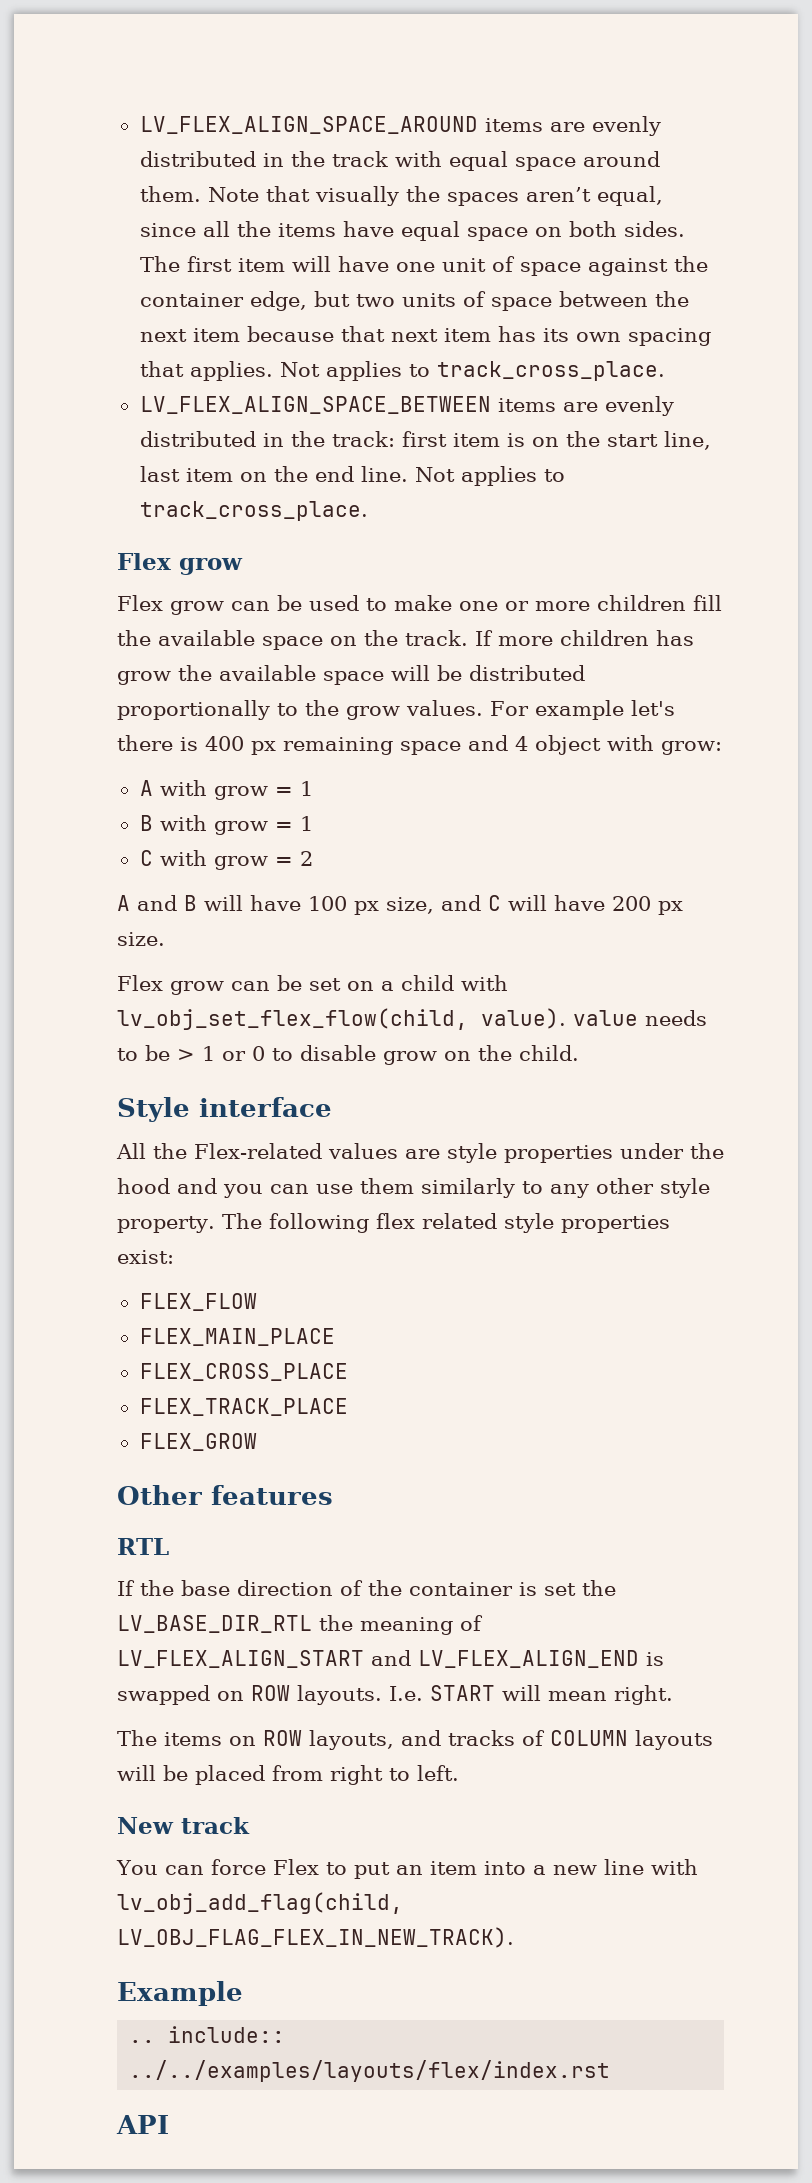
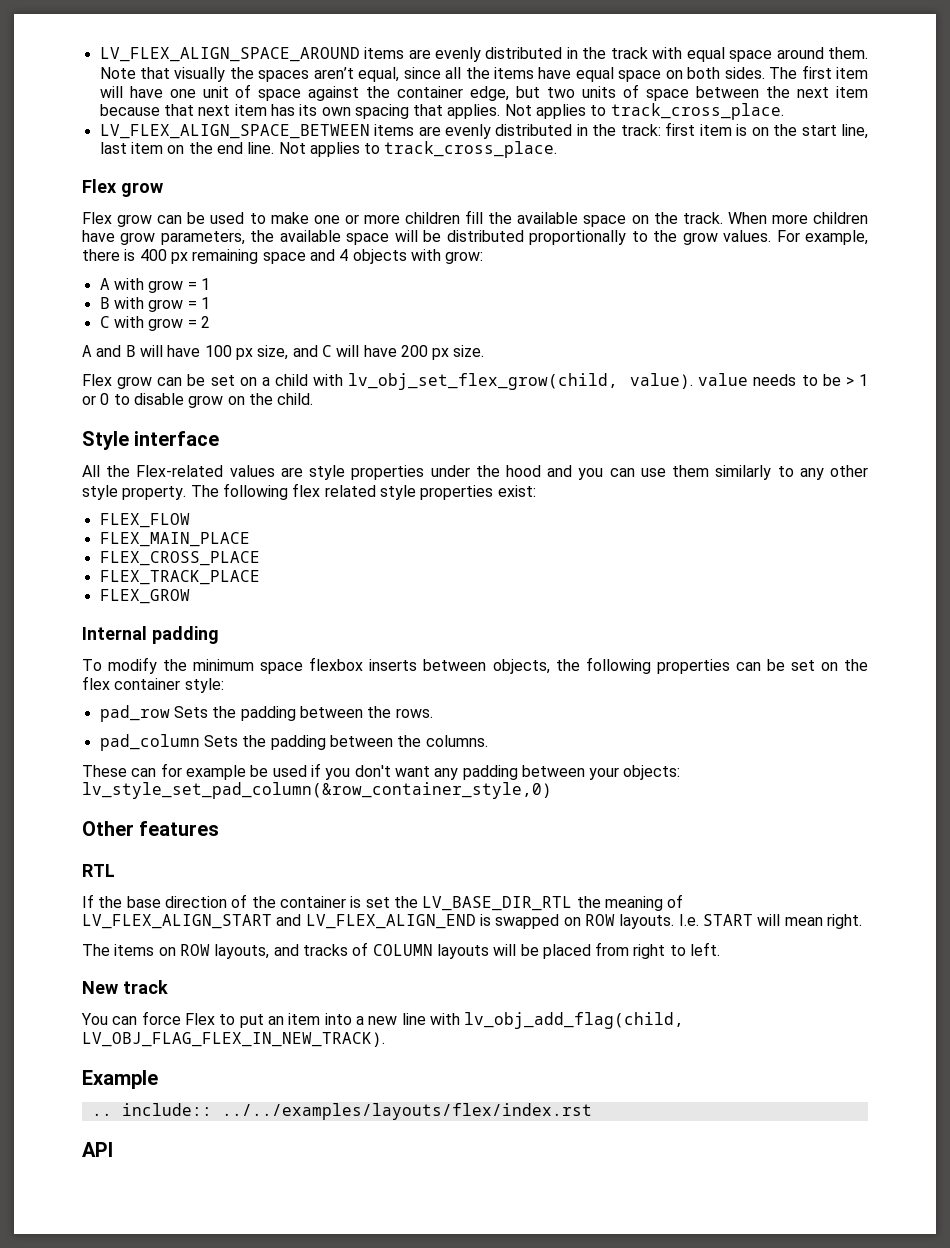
- If more children has grow the available space will be distributed proportionally to the grow values.
+ When more children have grow parameters, the available space will be distributed proportionally to the grow values.
- For example let's there is 400 px remaining space and 4 object with grow:
+ For example, there is 400 px remaining space and 4 objects with grow:
- Flex grow can be set on a child with lv_obj_set_flex_flow(child, value). value needs to be > 1 or 0 to disable grow on the child.
+ Flex grow can be set on a child with lv_obj_set_flex_grow(child, value). value needs to be > 1 or 0 to disable grow on the child.
+ Internal padding
+ To modify the minimum space flexbox inserts between objects, the following properties can be set on the flex container style:
+ pad_row Sets the padding between the rows.
+ pad_column Sets the padding between the columns.
+ These can for example be used if you don't want any padding between your objects: lv_style_set_pad_column(&row_container_style,0)

